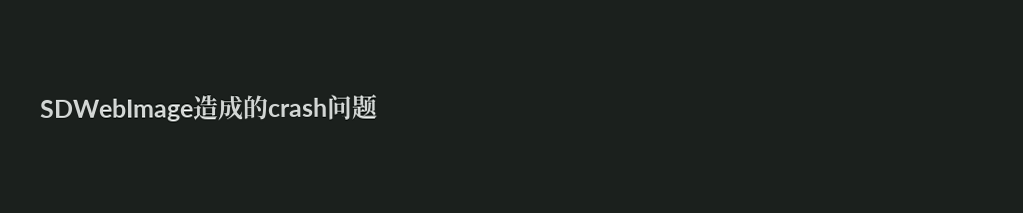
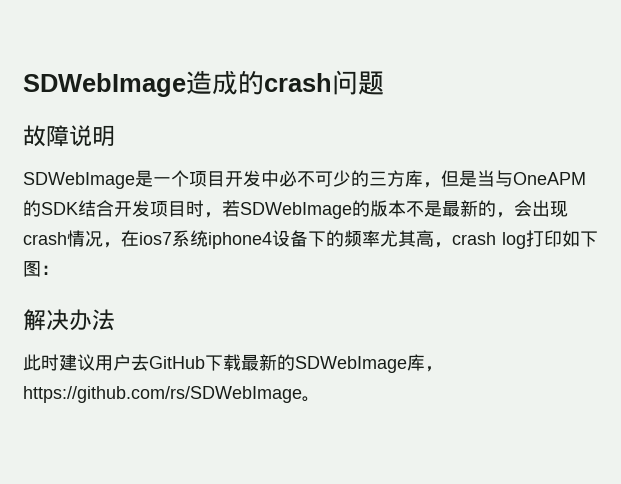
+ 故障说明
+ SDWebImage是一个项目开发中必不可少的三方库，但是当与OneAPM的SDK结合开发项目时，若SDWebImage的版本不是最新的，会出现crash情况，在ios7系统iphone4设备下的频率尤其高，crash log打印如下图：
+ 解决办法
+ 此时建议用户去GitHub下载最新的SDWebImage库，https://github.com/rs/SDWebImage。

